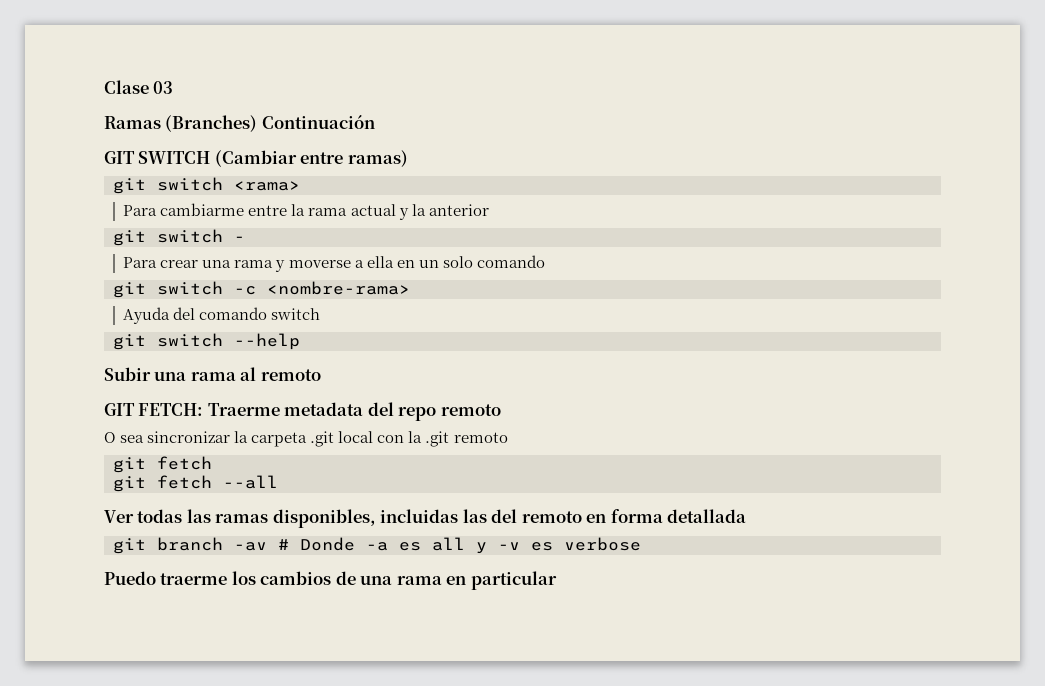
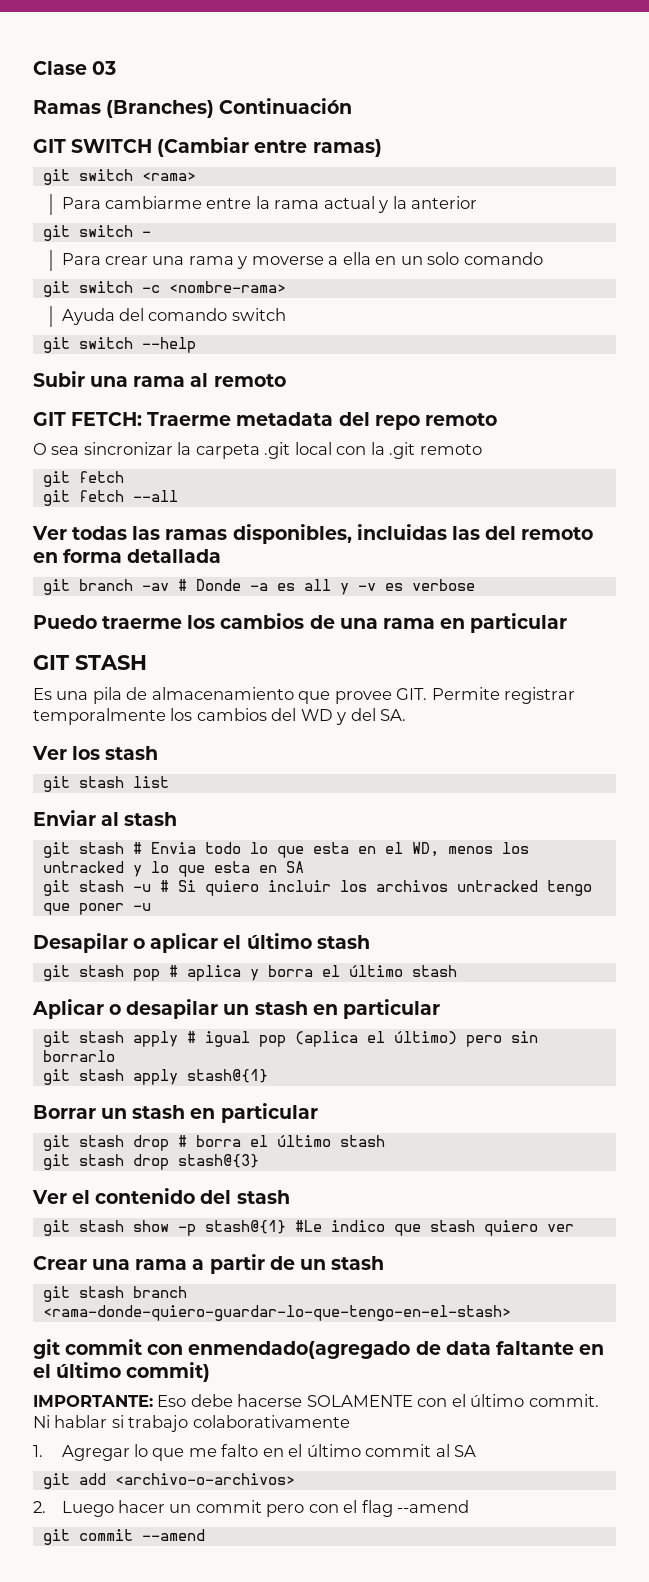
+ GIT STASH
+ Es una pila de almacenamiento que provee GIT. Permite registrar temporalmente los cambios del WD y del SA.
+ Ver los stash
+ git stash list
+ Enviar al stash
+ git stash # Envia todo lo que esta en el WD, menos los untracked y lo que esta en SA
+ git stash -u # Si quiero incluir los archivos untracked tengo que poner -u
+ Desapilar o aplicar el último stash
+ git stash pop # aplica y borra el último stash
+ Aplicar o desapilar un stash en particular
+ git stash apply # igual pop (aplica el último) pero sin borrarlo
+ git stash apply stash@{1}
+ Borrar un stash en particular
+ git stash drop # borra el último stash
+ git stash drop stash@{3}
+ Ver el contenido del stash
+ git stash show -p stash@{1} #Le indico que stash quiero ver
+ Crear una rama a partir de un stash
+ git stash branch <rama-donde-quiero-guardar-lo-que-tengo-en-el-stash>
+ git commit con enmendado(agregado de data faltante en el último commit)
+ IMPORTANTE: Eso debe hacerse SOLAMENTE con el último commit. Ni hablar si trabajo colaborativamente
+ 1. Agregar lo que me falto en el último commit al SA
+ git add <archivo-o-archivos>
+ 2. Luego hacer un commit pero con el flag --amend
+ git commit --amend

